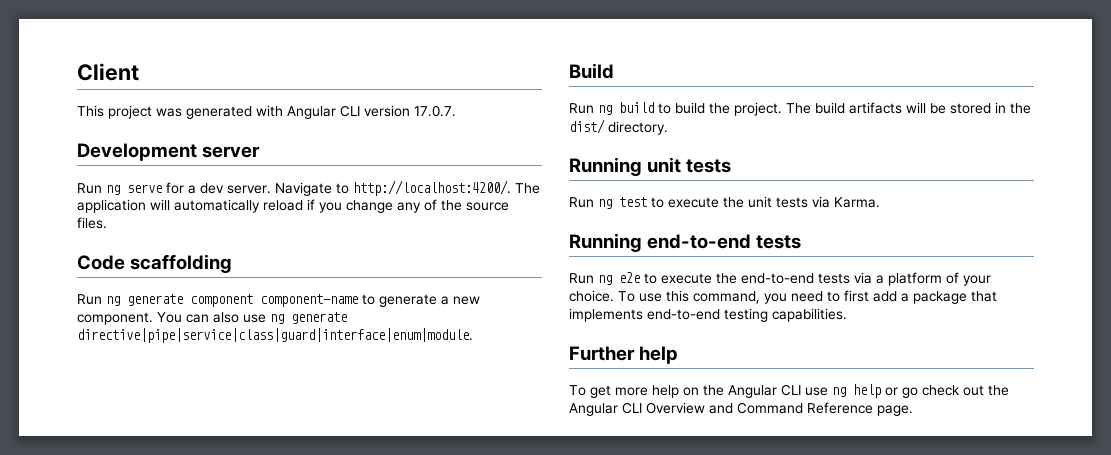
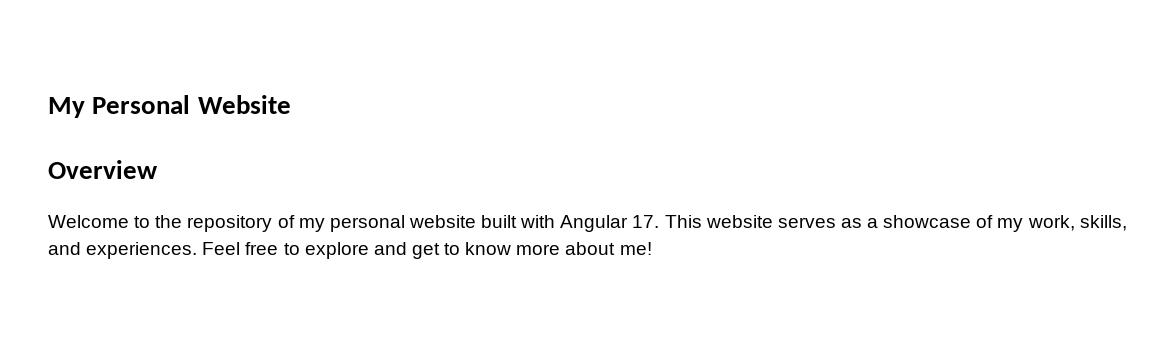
- Client
- This project was generated with Angular CLI version 17.0.7.
- Development server
- Run ng serve for a dev server. Navigate to http://localhost:4200/. The application will automatically reload if you change any of the source files.
- Code scaffolding
- Run ng generate component component-name to generate a new component. You can also use ng generate directive|pipe|service|class|guard|interface|enum|module.
- Build
- Run ng build to build the project. The build artifacts will be stored in the dist/ directory.
- Running unit tests
- Run ng test to execute the unit tests via Karma.
- Running end-to-end tests
- Run ng e2e to execute the end-to-end tests via a platform of your choice. To use this command, you need to first add a package that implements end-to-end testing capabilities.
- Further help
- To get more help on the Angular CLI use ng help or go check out the Angular CLI Overview and Command Reference page.
+ My Personal Website
+ Overview
+ Welcome to the repository of my personal website built with Angular 17. This website serves as a showcase of my work, skills, and experiences. Feel free to explore and get to know more about me!

